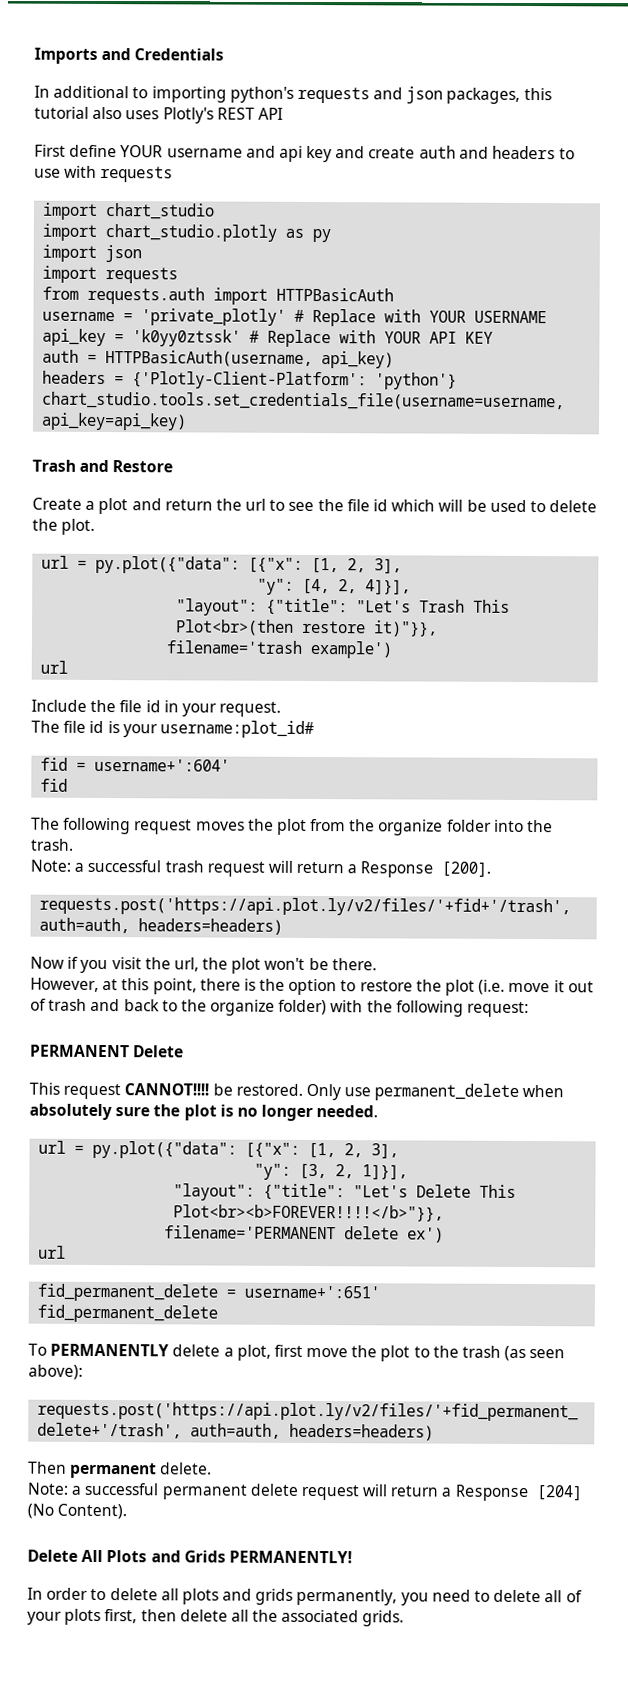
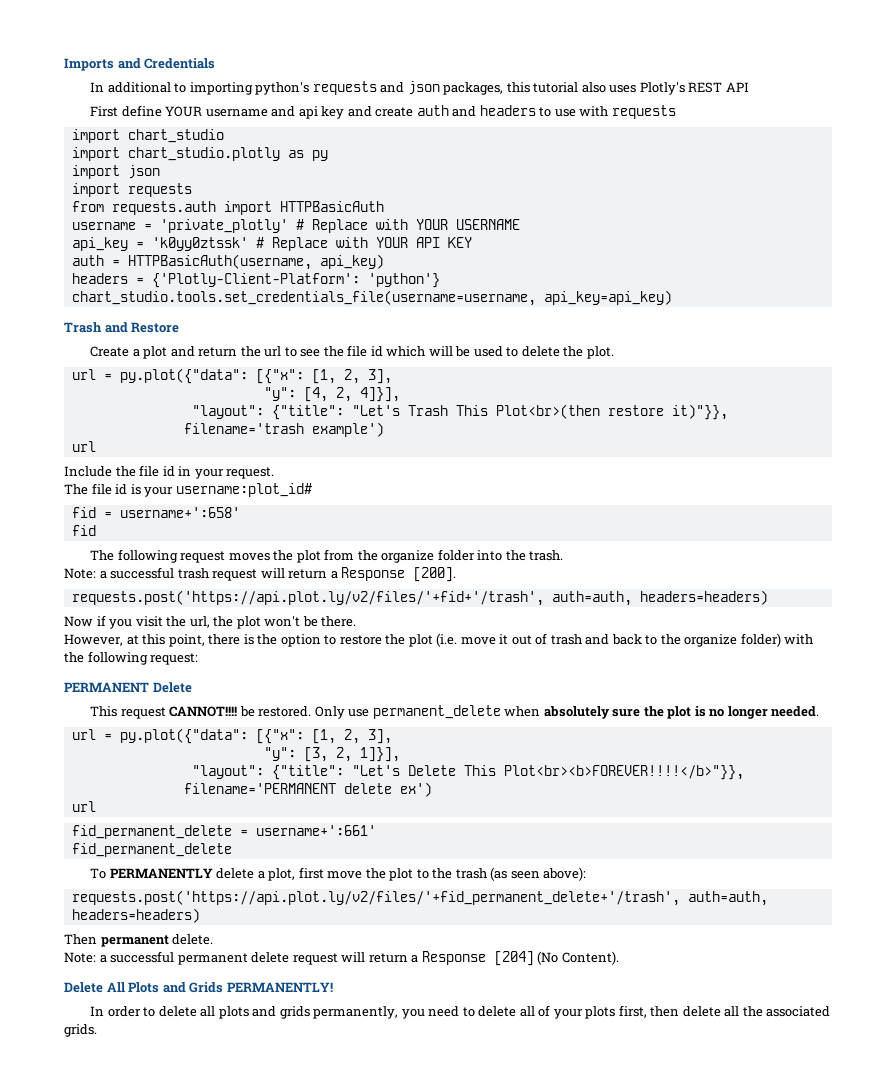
- fid = username+':604'
+ fid = username+':658'
- fid_permanent_delete = username+':651'
+ fid_permanent_delete = username+':661'

